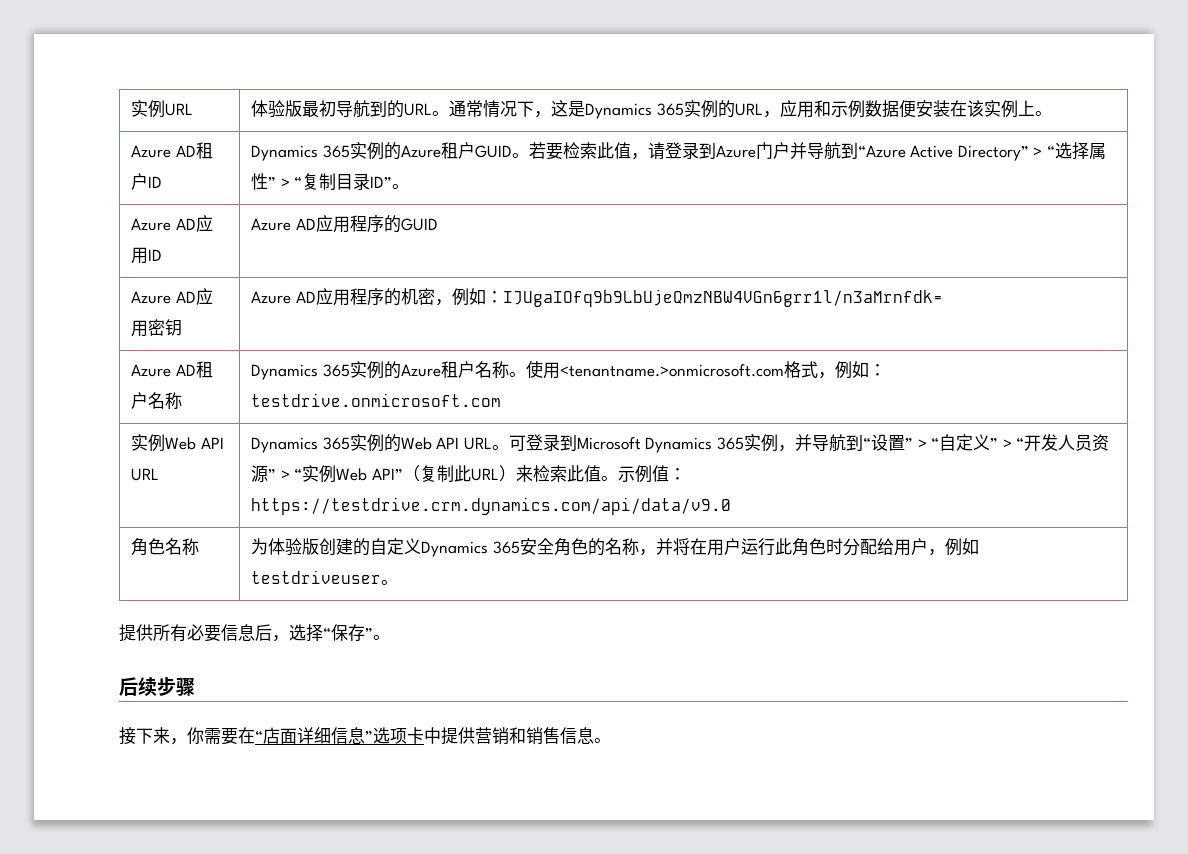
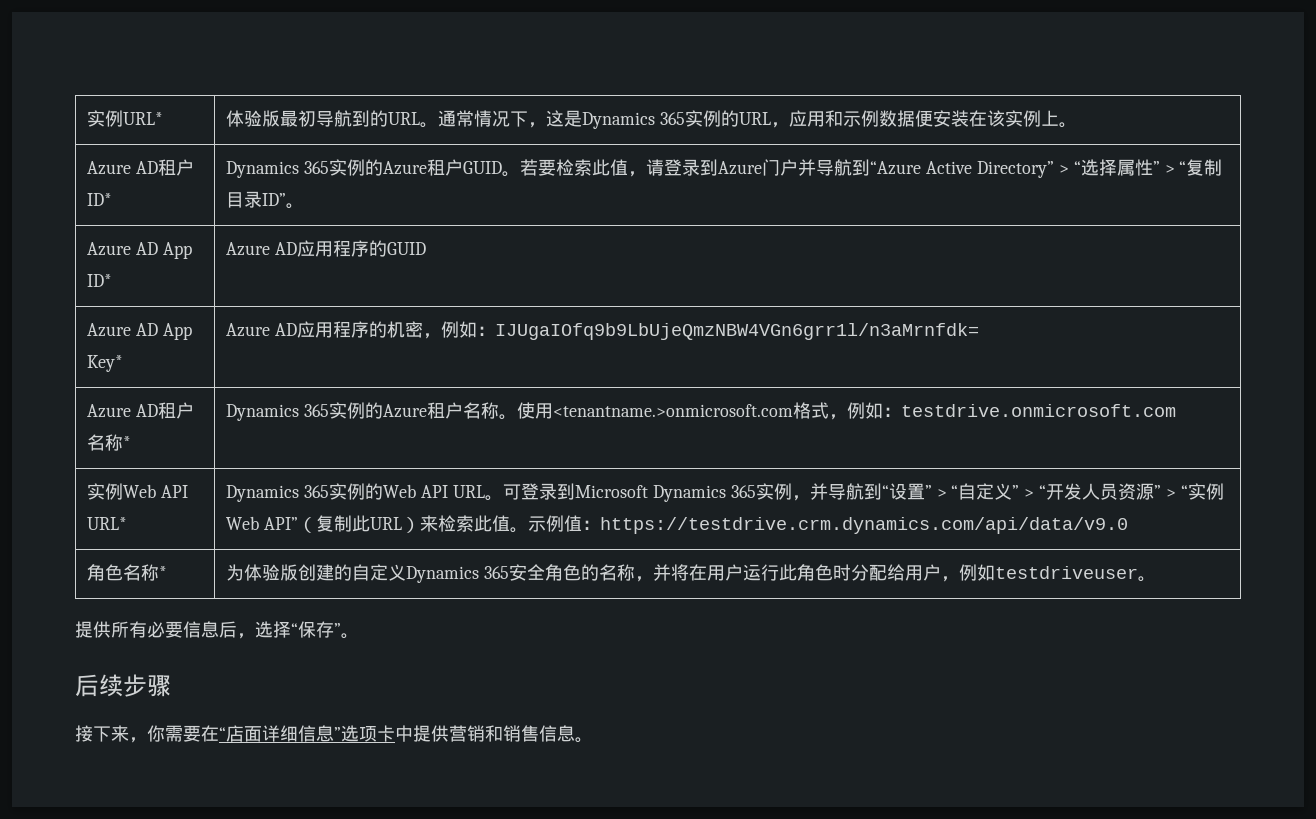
- 实例URL | 体验版最初导航到的URL。通常情况下，这是Dynamics 365实例的URL，应用和示例数据便安装在该实例上。
+ 实例URL* | 体验版最初导航到的URL。通常情况下，这是Dynamics 365实例的URL，应用和示例数据便安装在该实例上。
- Azure AD租户ID | Dynamics 365实例的Azure租户GUID。若要检索此值，请登录到Azure门户并导航到“Azure Active Directory” > “选择属性” > “复制目录ID”。
+ Azure AD租户ID* | Dynamics 365实例的Azure租户GUID。若要检索此值，请登录到Azure门户并导航到“Azure Active Directory” > “选择属性” > “复制目录ID”。
- Azure AD应用ID | Azure AD应用程序的GUID
+ Azure AD App ID* | Azure AD应用程序的GUID
- Azure AD应用密钥 | Azure AD应用程序的机密，例如：IJUgaIOfq9b9LbUjeQmzNBW4VGn6grr1l/n3aMrnfdk=
+ Azure AD App Key* | Azure AD应用程序的机密，例如：IJUgaIOfq9b9LbUjeQmzNBW4VGn6grr1l/n3aMrnfdk=
- Azure AD租户名称 | Dynamics 365实例的Azure租户名称。使用<tenantname.>onmicrosoft.com格式，例如：testdrive.onmicrosoft.com
+ Azure AD租户名称* | Dynamics 365实例的Azure租户名称。使用<tenantname.>onmicrosoft.com格式，例如：testdrive.onmicrosoft.com
- 实例Web API URL
+ 实例Web API URL*
- 角色名称 | 为体验版创建的自定义Dynamics 365安全角色的名称，并将在用户运行此角色时分配给用户，例如testdriveuser。
+ 角色名称* | 为体验版创建的自定义Dynamics 365安全角色的名称，并将在用户运行此角色时分配给用户，例如testdriveuser。

